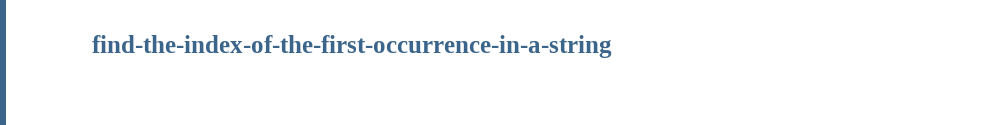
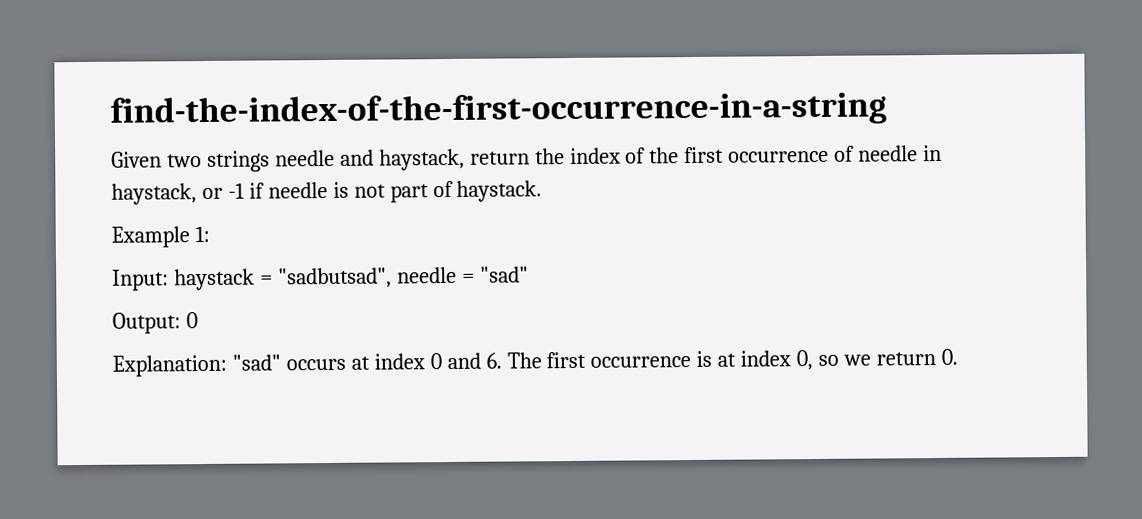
+ Given two strings needle and haystack, return the index of the first occurrence of needle in haystack, or -1 if needle is not part of haystack.
+ Example 1:
+ Input: haystack = "sadbutsad", needle = "sad"
+ Output: 0
+ Explanation: "sad" occurs at index 0 and 6. The first occurrence is at index 0, so we return 0.

